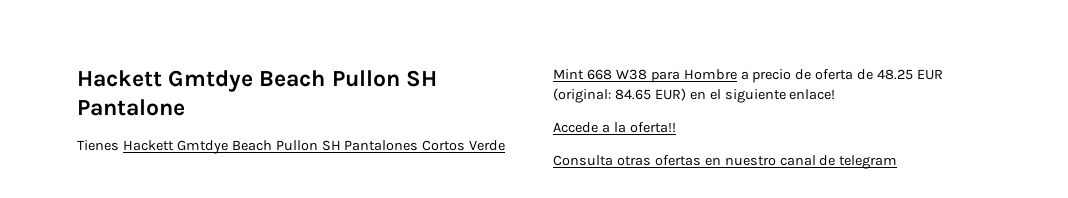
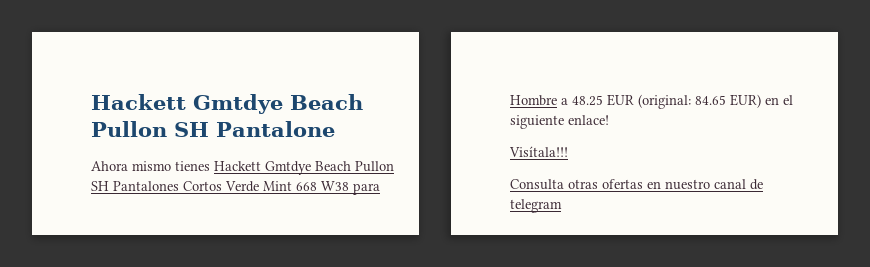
- Tienes Hackett Gmtdye Beach Pullon SH Pantalones Cortos Verde Mint 668 W38 para Hombre a precio de oferta de 48.25 EUR (original: 84.65 EUR) en el siguiente enlace!
+ Ahora mismo tienes Hackett Gmtdye Beach Pullon SH Pantalones Cortos Verde Mint 668 W38 para Hombre a 48.25 EUR (original: 84.65 EUR) en el siguiente enlace!
- Accede a la oferta!!
+ Visítala!!!

